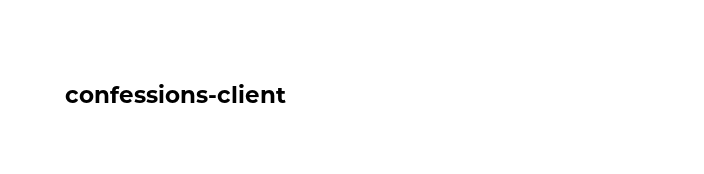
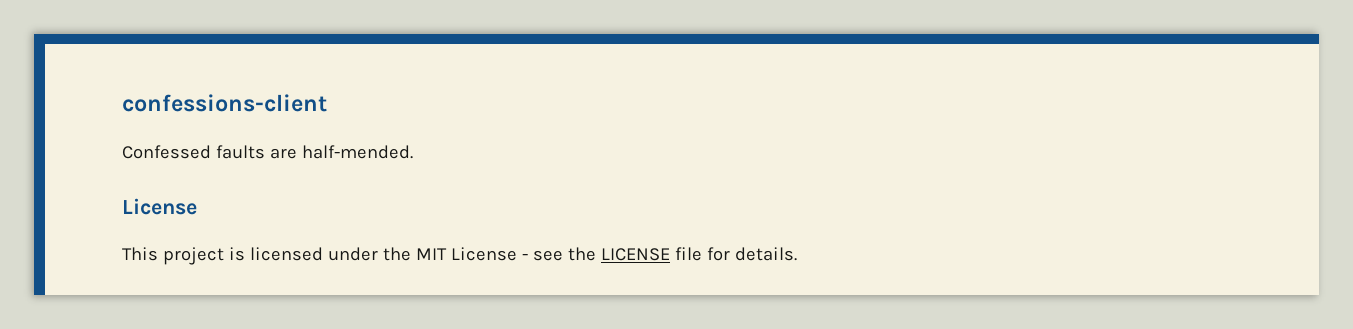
+ Confessed faults are half-mended.
+ License
+ This project is licensed under the MIT License - see the LICENSE file for details.

